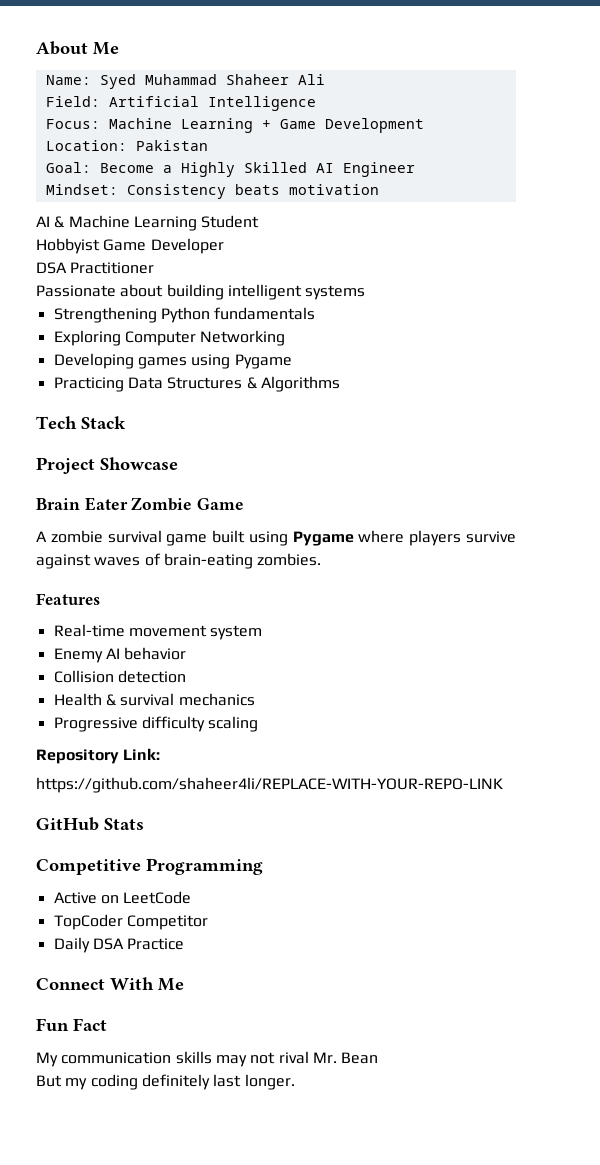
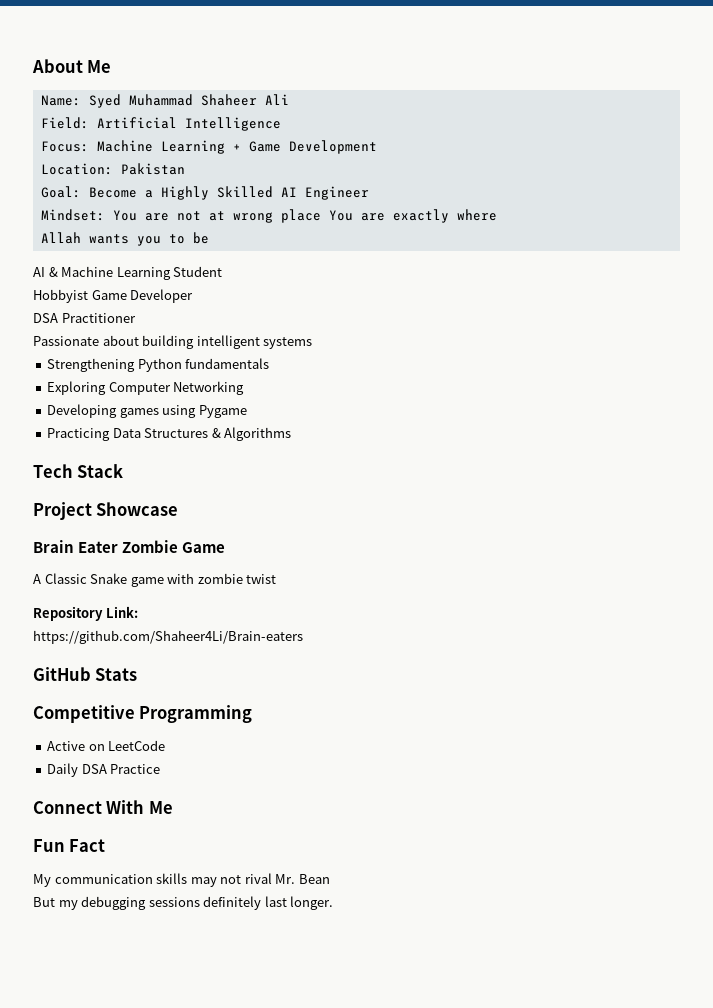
- Mindset: Consistency beats motivation
+ Mindset: You are not at wrong place You are exactly where
+ Allah wants you to be
- A zombie survival game built using Pygame where players survive against waves of brain-eating zombies.
- Features
- Real-time movement system
- Enemy AI behavior
- Collision detection
- Health & survival mechanics
- Progressive difficulty scaling
+ A Classic Snake game with zombie twist
- https://github.com/shaheer4li/REPLACE-WITH-YOUR-REPO-LINK
+ https://github.com/Shaheer4Li/Brain-eaters
- TopCoder Competitor
- But my coding definitely last longer.
+ But my debugging sessions definitely last longer.

